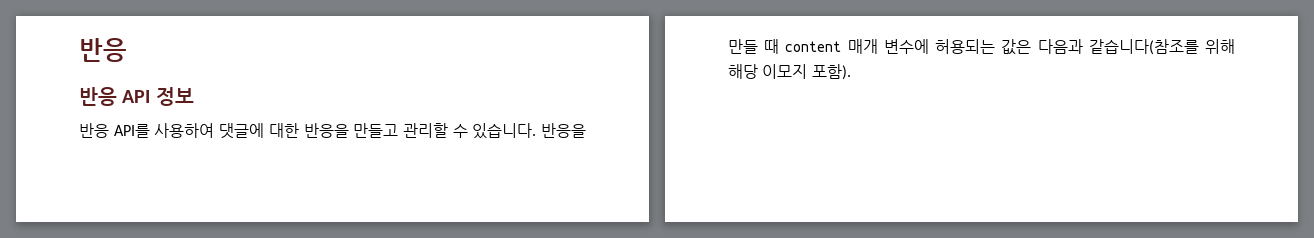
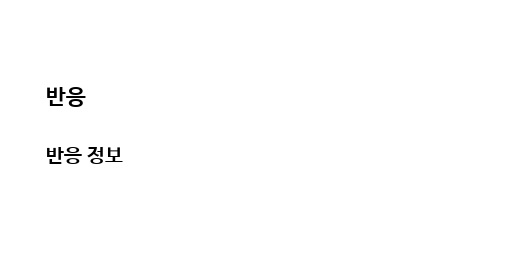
- 반응 API 정보
+ 반응 정보
- 반응 API를 사용하여 댓글에 대한 반응을 만들고 관리할 수 있습니다. 반응을 만들 때 content 매개 변수에 허용되는 값은 다음과 같습니다(참조를 위해 해당 이모지 포함).

